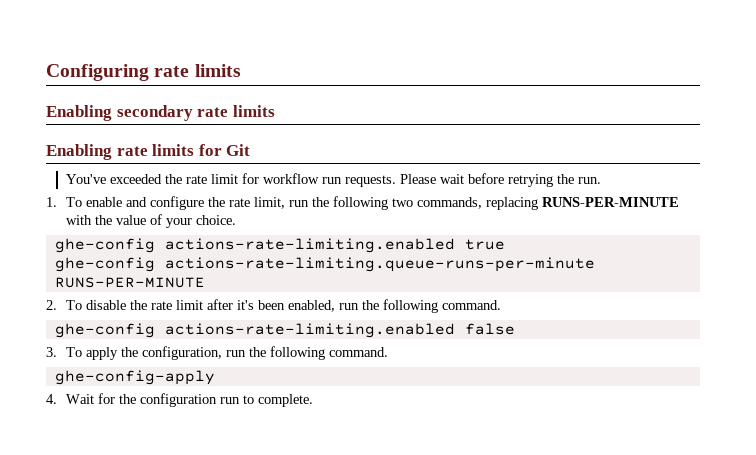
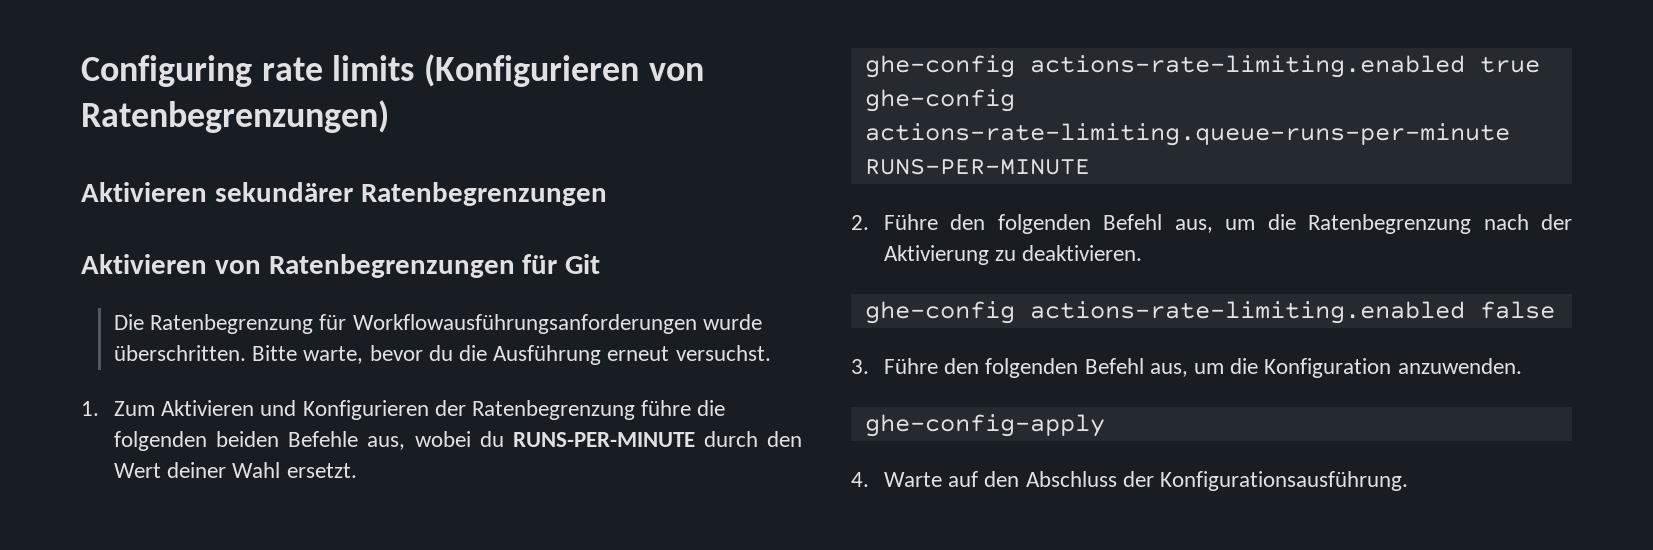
- Configuring rate limits
- Enabling secondary rate limits
- Enabling rate limits for Git
- You've exceeded the rate limit for workflow run requests. Please wait before retrying the run.
- 1. To enable and configure the rate limit, run the following two commands, replacing RUNS-PER-MINUTE with the value of your choice.
+ Configuring rate limits (Konfigurieren von Ratenbegrenzungen)
+ Aktivieren sekundärer Ratenbegrenzungen
+ Aktivieren von Ratenbegrenzungen für Git
+ Die Ratenbegrenzung für Workflowausführungsanforderungen wurde überschritten. Bitte warte, bevor du die Ausführung erneut versuchst.
+ 1. Zum Aktivieren und Konfigurieren der Ratenbegrenzung führe die folgenden beiden Befehle aus, wobei du RUNS-PER-MINUTE durch den Wert deiner Wahl ersetzt.
- 2. To disable the rate limit after it's been enabled, run the following command.
+ 2. Führe den folgenden Befehl aus, um die Ratenbegrenzung nach der Aktivierung zu deaktivieren.
  ghe-config actions-rate-limiting.enabled false
- 3. To apply the configuration, run the following command.
+ 3. Führe den folgenden Befehl aus, um die Konfiguration anzuwenden.
  ghe-config-apply
- 4. Wait for the configuration run to complete.
+ 4. Warte auf den Abschluss der Konfigurationsausführung.

